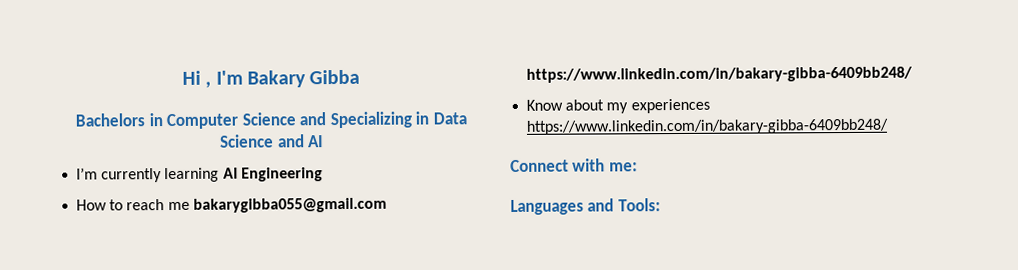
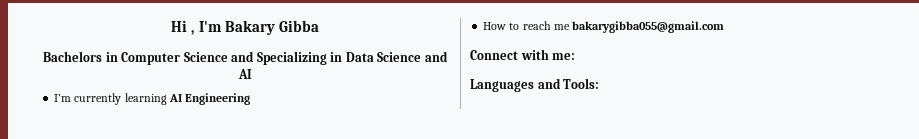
- How to reach me bakarygibba055@gmail.com https://www.linkedin.com/in/bakary-gibba-6409bb248/
- Know about my experiences https://www.linkedin.com/in/bakary-gibba-6409bb248/
+ How to reach me bakarygibba055@gmail.com

